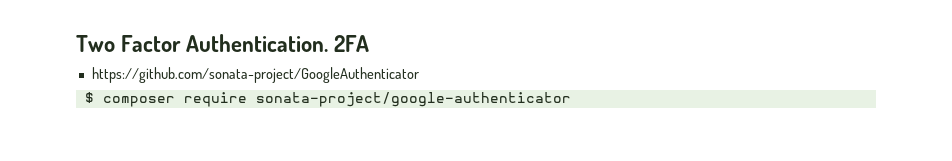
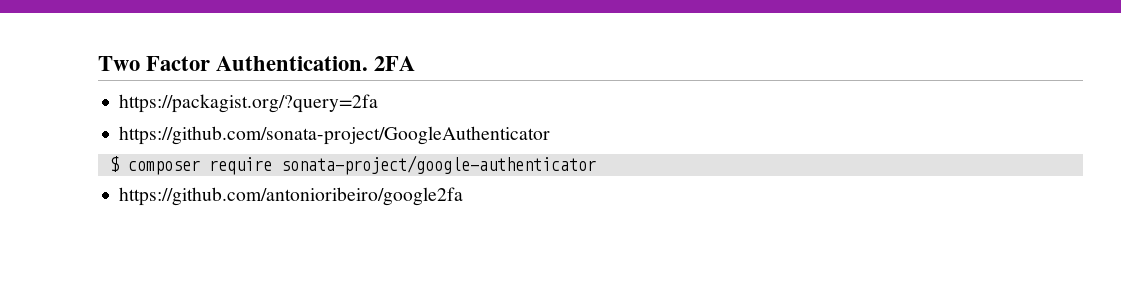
+ https://packagist.org/?query=2fa
+ https://github.com/antonioribeiro/google2fa

